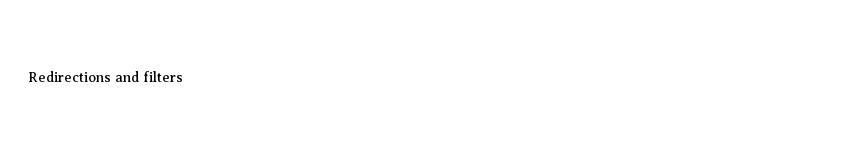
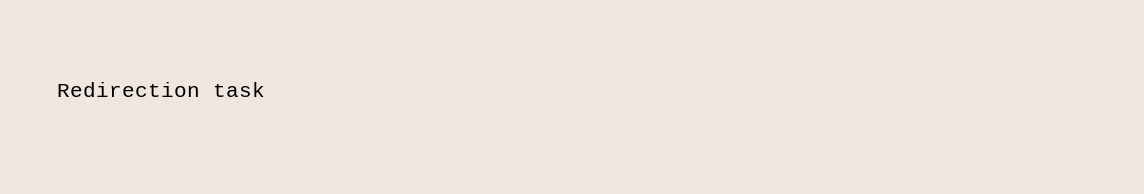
- Redirections and filters
+ Redirection task

